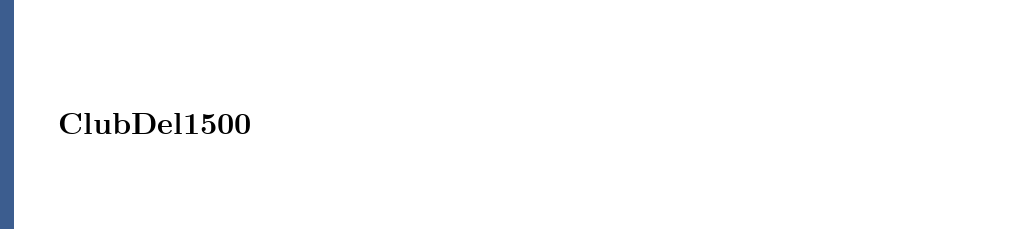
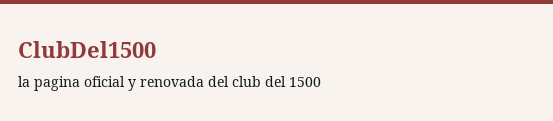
+ la pagina oficial y renovada del club del 1500

